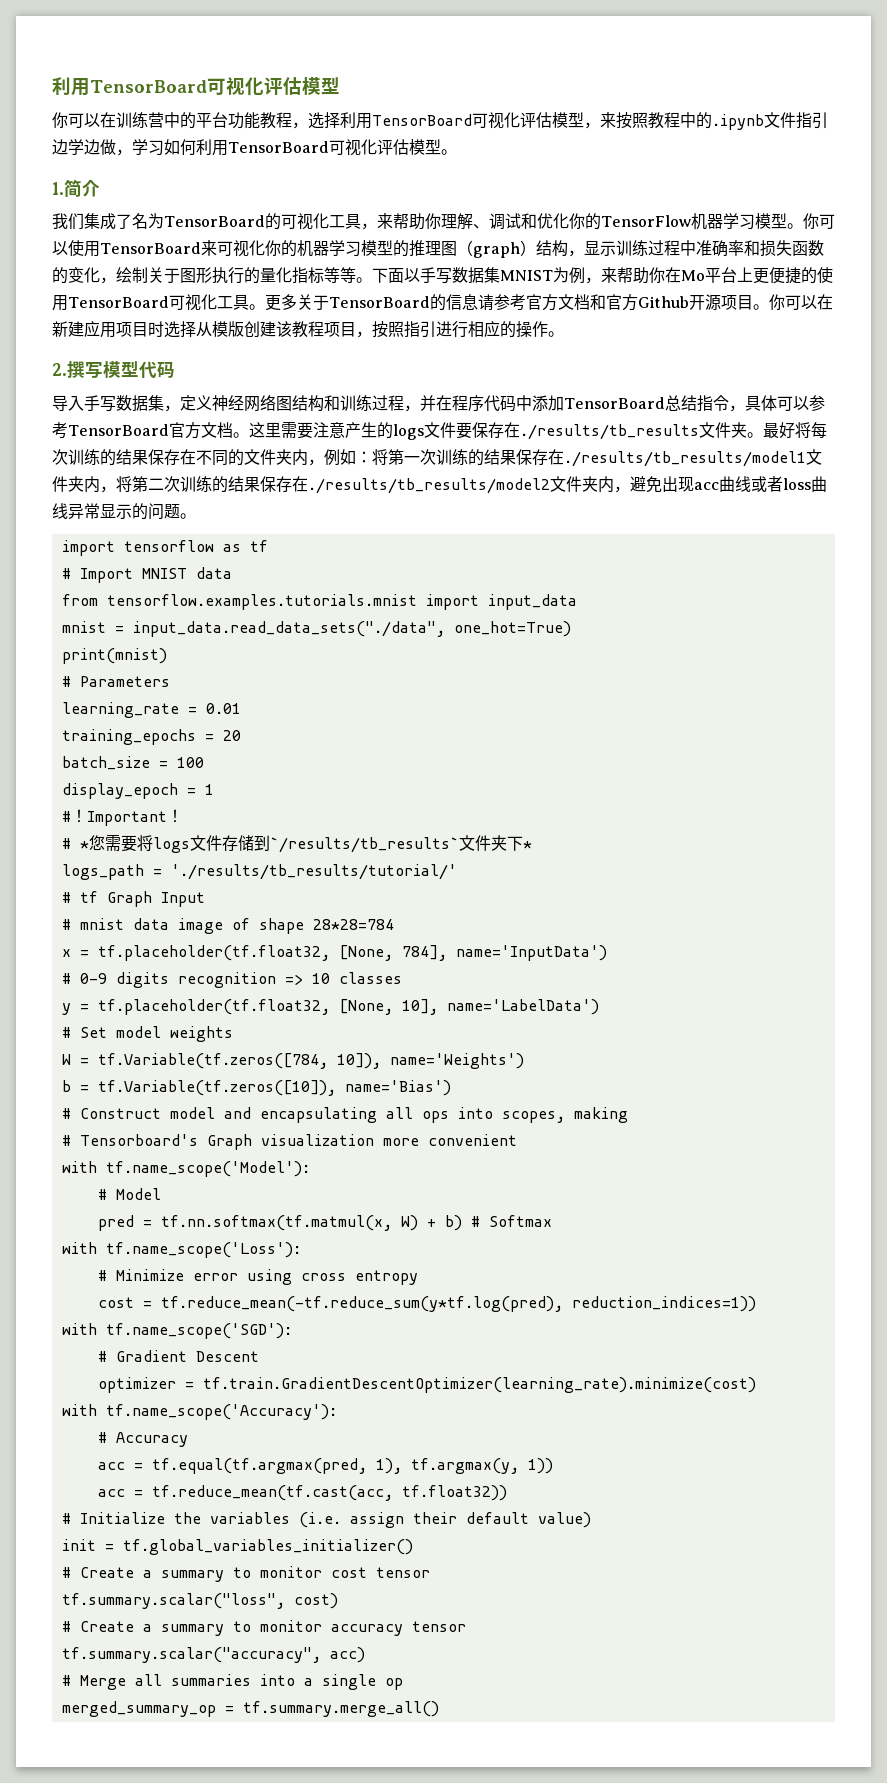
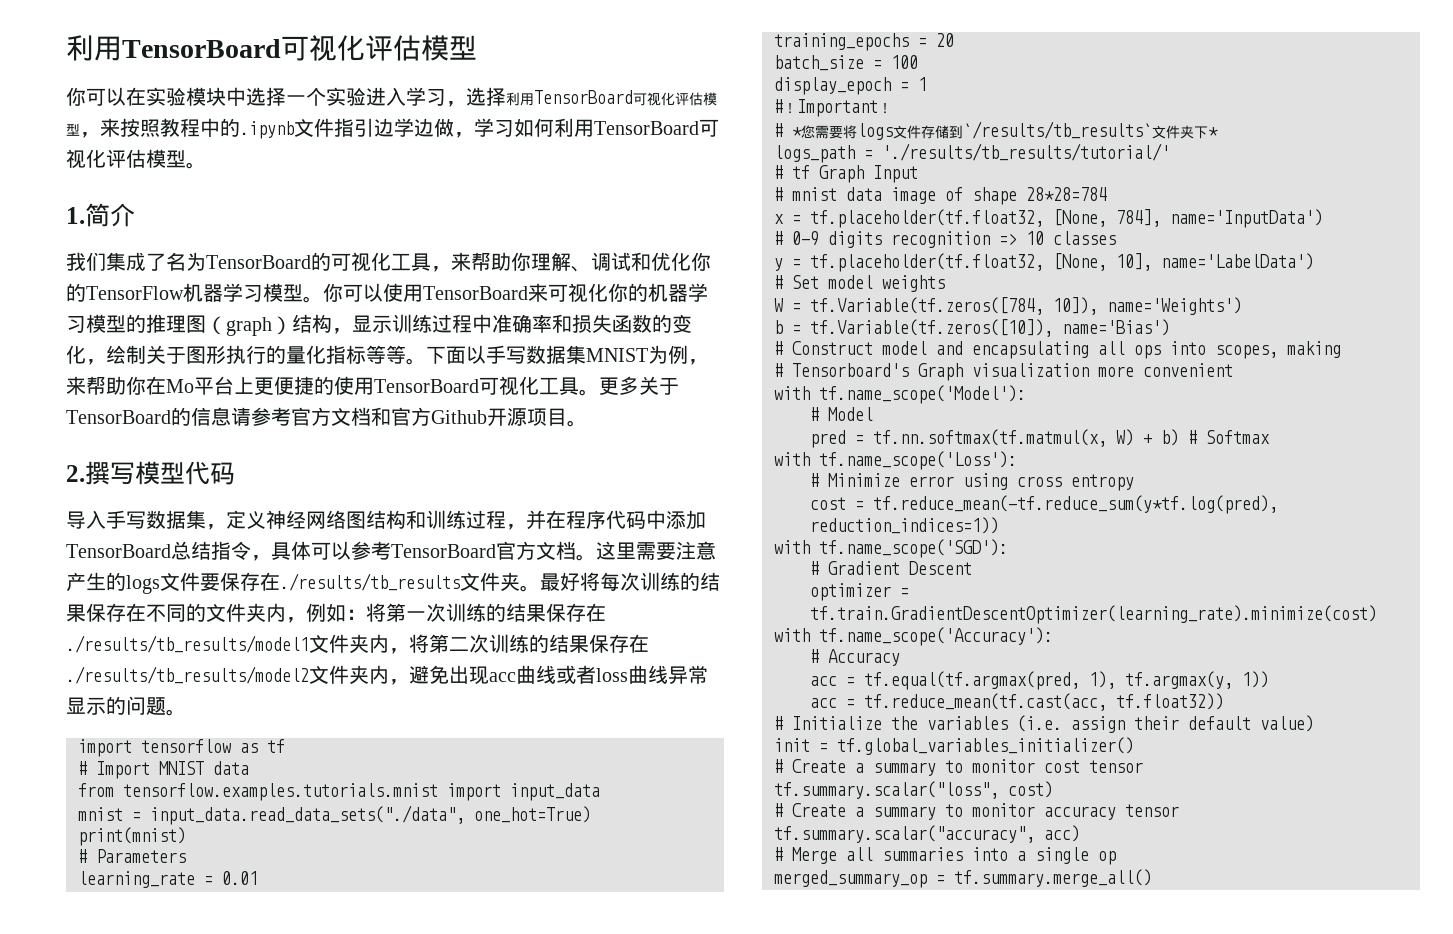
- 你可以在训练营中的平台功能教程，选择利用TensorBoard可视化评估模型，来按照教程中的.ipynb文件指引边学边做，学习如何利用TensorBoard可视化评估模型。
+ 你可以在实验模块中选择一个实验进入学习，选择利用TensorBoard可视化评估模型，来按照教程中的.ipynb文件指引边学边做，学习如何利用TensorBoard可视化评估模型。
- 你可以在新建应用项目时选择从模版创建该教程项目，按照指引进行相应的操作。

